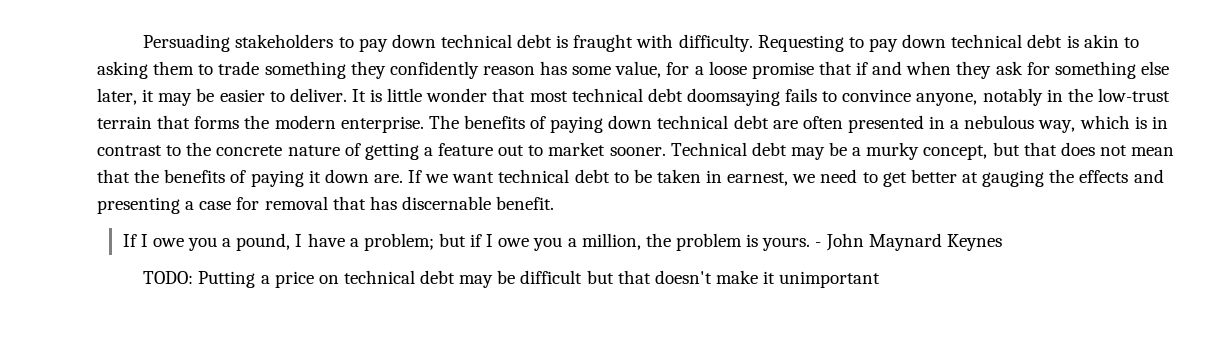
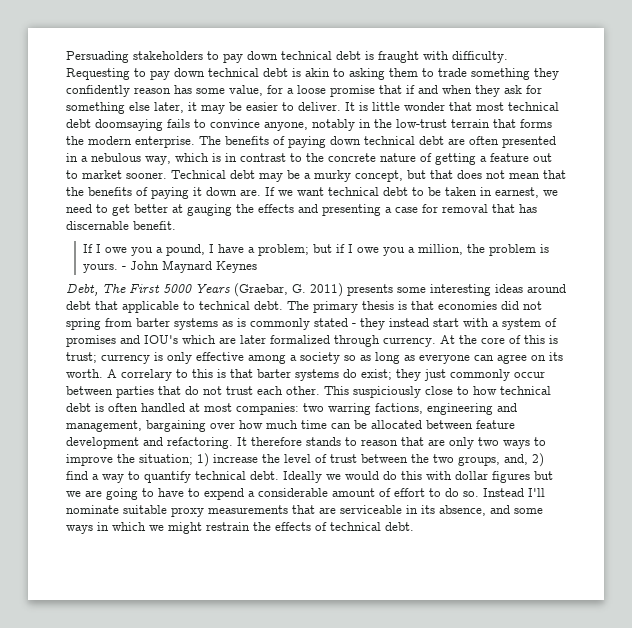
- TODO: Putting a price on technical debt may be difficult but that doesn't make it unimportant
+ Debt, The First 5000 Years (Graebar, G. 2011) presents some interesting ideas around debt that applicable to technical debt. The primary thesis is that economies did not spring from barter systems as is commonly stated - they instead start with a system of promises and IOU's which are later formalized through currency. At the core of this is trust; currency is only effective among a society so as long as everyone can agree on its worth. A correlary to this is that barter systems do exist; they just commonly occur between parties that do not trust each other. This suspiciously close to how technical debt is often handled at most companies: two warring factions, engineering and management, bargaining over how much time can be allocated between feature development and refactoring. It therefore stands to reason that are only two ways to improve the situation; 1) increase the level of trust between the two groups, and, 2) find a way to quantify technical debt. Ideally we would do this with dollar figures but we are going to have to expend a considerable amount of effort to do so. Instead I'll nominate suitable proxy measurements that are serviceable in its absence, and some ways in which we might restrain the effects of technical debt.

